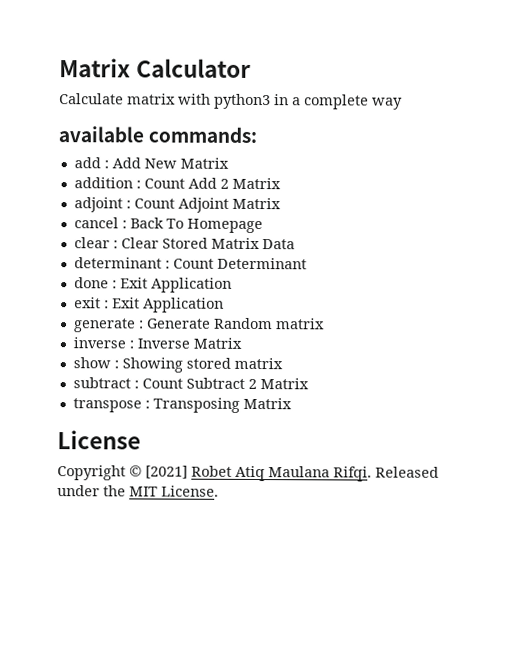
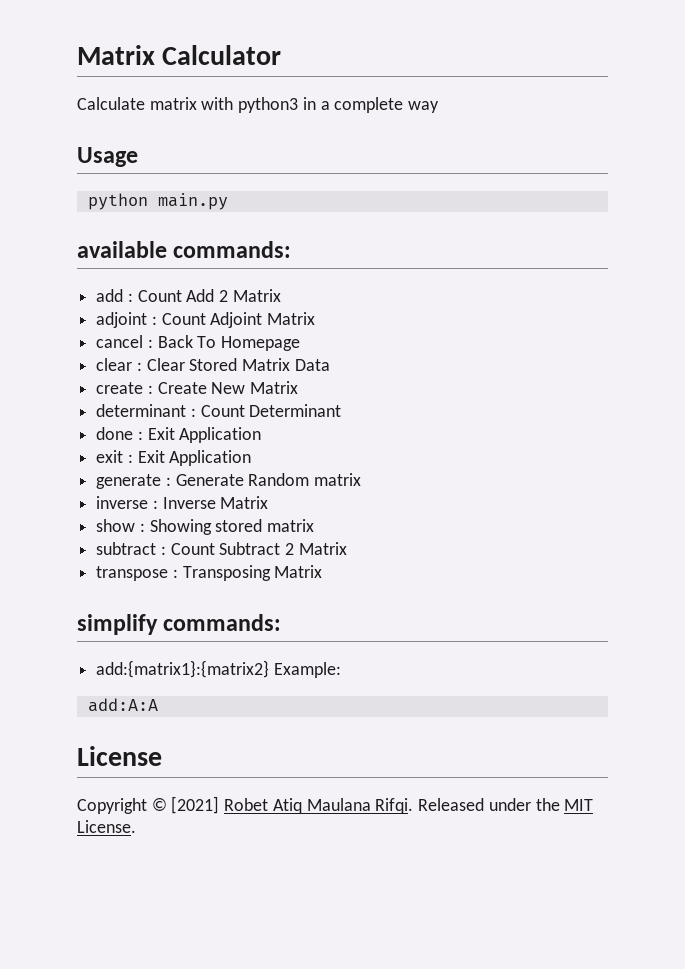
+ Usage
+ python main.py
- add : Add New Matrix
- addition : Count Add 2 Matrix
+ add : Count Add 2 Matrix
+ create : Create New Matrix
+ simplify commands:
+ add:{matrix1}:{matrix2} Example:
+ add:A:A

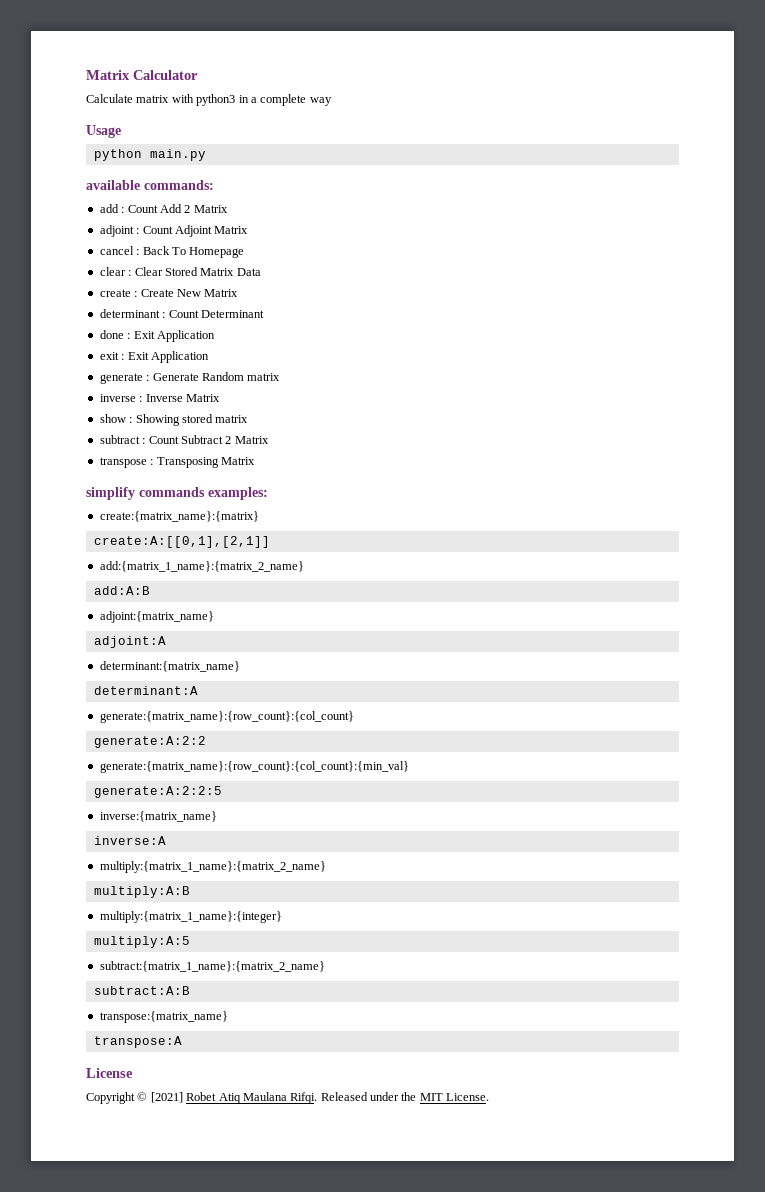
- simplify commands:
- add:{matrix1}:{matrix2} Example:
- add:A:A
+ simplify commands examples:
+ create:{matrix_name}:{matrix}
+ create:A:[[0,1],[2,1]]
+ add:{matrix_1_name}:{matrix_2_name}
+ add:A:B
+ adjoint:{matrix_name}
+ adjoint:A
+ determinant:{matrix_name}
+ determinant:A
+ generate:{matrix_name}:{row_count}:{col_count}
+ generate:A:2:2
+ generate:{matrix_name}:{row_count}:{col_count}:{min_val}
+ generate:A:2:2:5
+ inverse:{matrix_name}
+ inverse:A
+ multiply:{matrix_1_name}:{matrix_2_name}
+ multiply:A:B
+ multiply:{matrix_1_name}:{integer}
+ multiply:A:5
+ subtract:{matrix_1_name}:{matrix_2_name}
+ subtract:A:B
+ transpose:{matrix_name}
+ transpose:A

